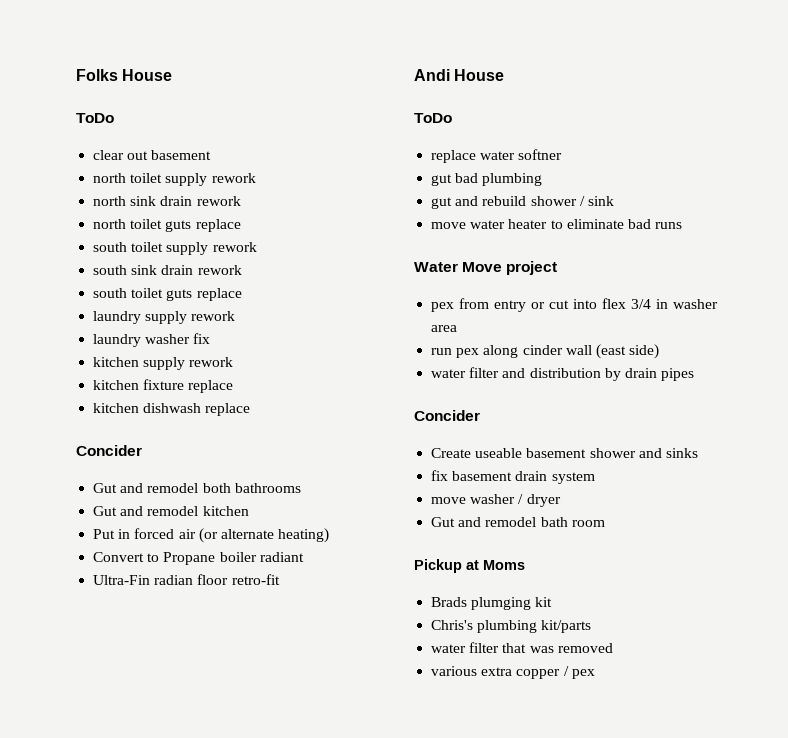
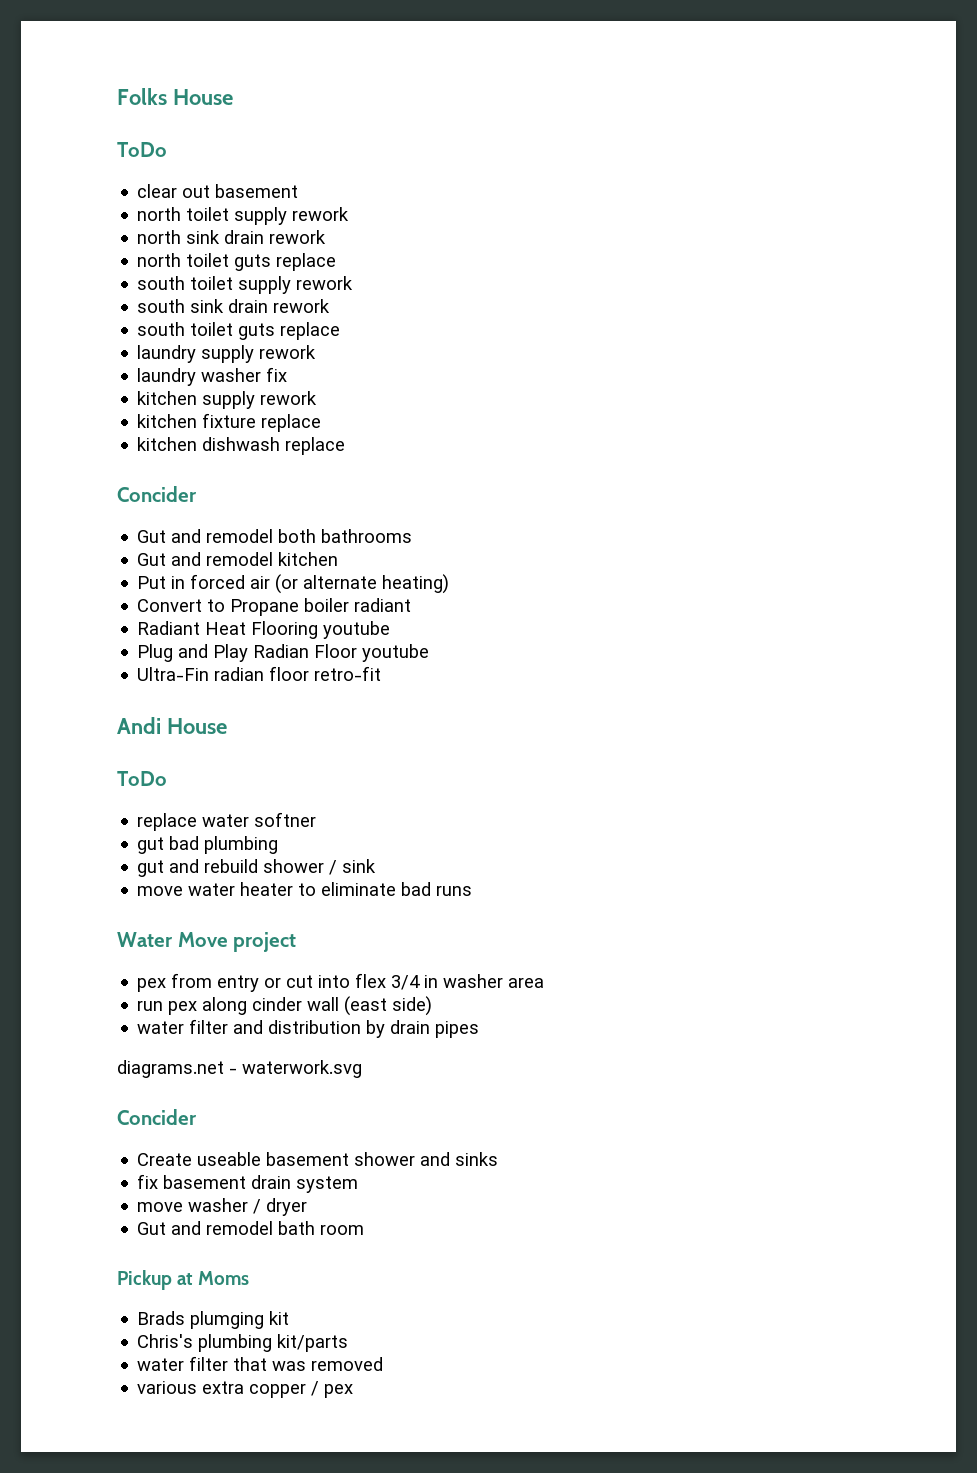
+ Radiant Heat Flooring youtube
+ Plug and Play Radian Floor youtube
+ diagrams.net - waterwork.svg

